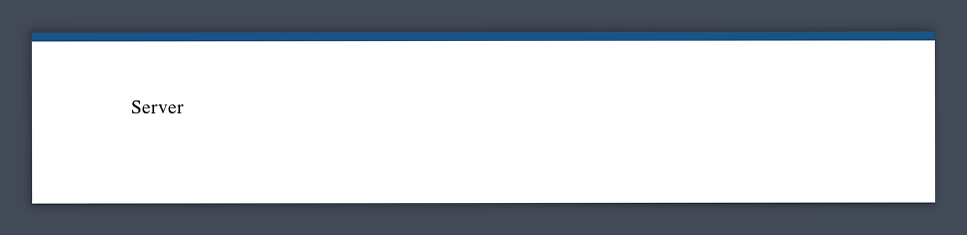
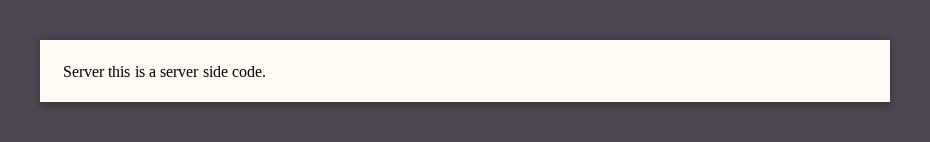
- Server
+ Server this is a server side code.

